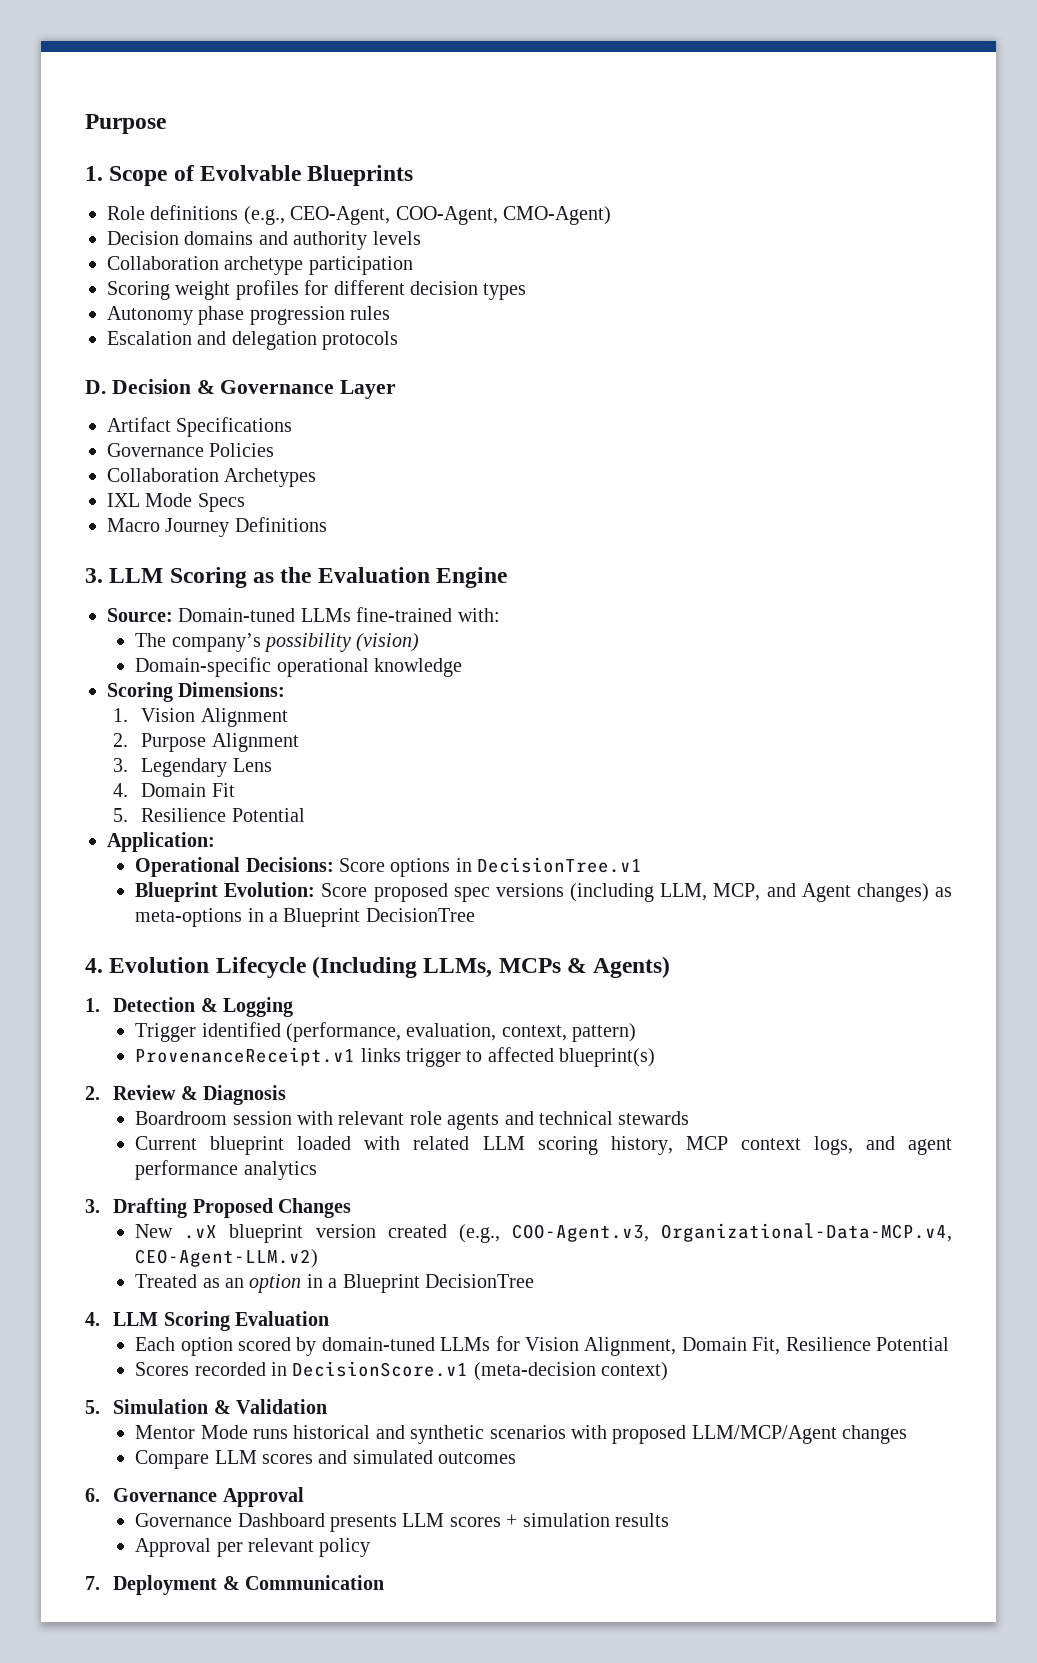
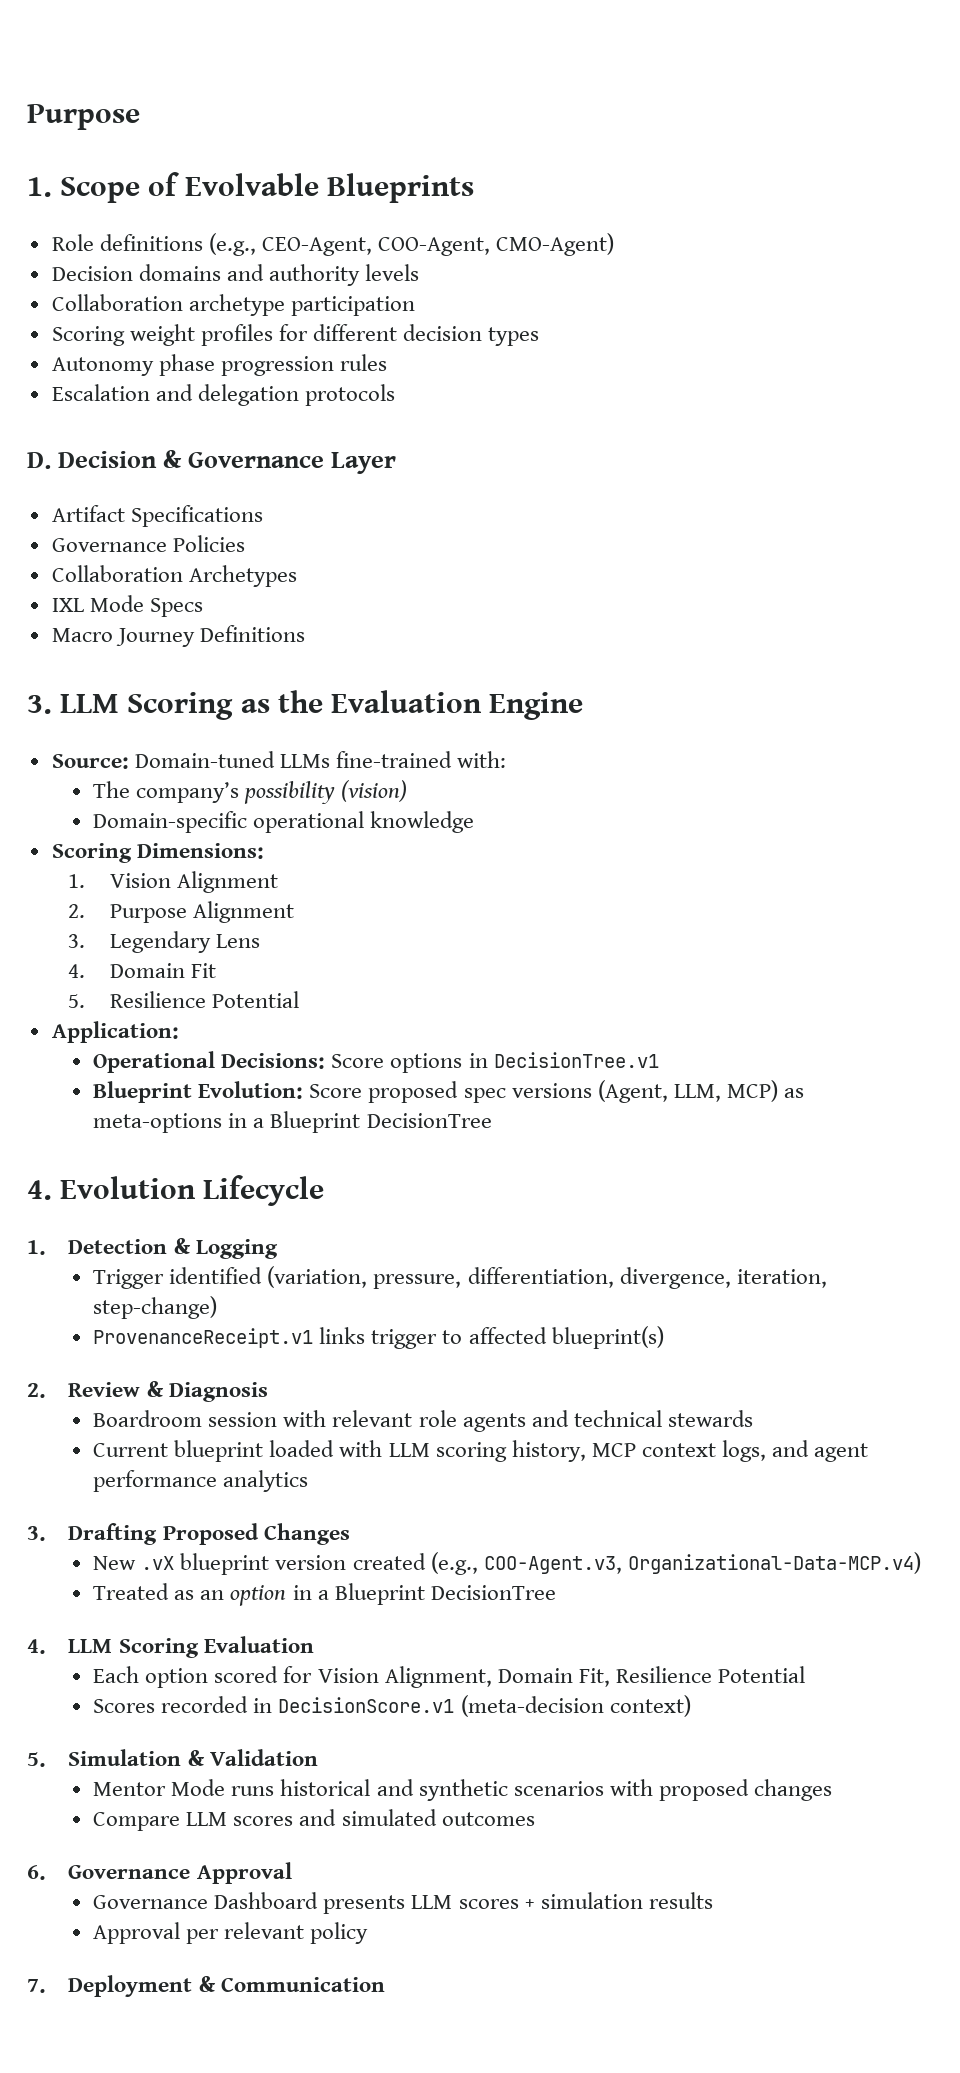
- Blueprint Evolution: Score proposed spec versions (including LLM, MCP, and Agent changes) as meta‑options in a Blueprint DecisionTree
+ Blueprint Evolution: Score proposed spec versions (Agent, LLM, MCP) as meta‑options in a Blueprint DecisionTree
- 4. Evolution Lifecycle (Including LLMs, MCPs & Agents)
+ 4. Evolution Lifecycle
- Trigger identified (performance, evaluation, context, pattern)
+ Trigger identified (variation, pressure, differentiation, divergence, iteration, step‑change)
- Current blueprint loaded with related LLM scoring history, MCP context logs, and agent performance analytics
+ Current blueprint loaded with LLM scoring history, MCP context logs, and agent performance analytics
- New .vX blueprint version created (e.g., COO-Agent.v3, Organizational-Data-MCP.v4, CEO-Agent-LLM.v2)
+ New .vX blueprint version created (e.g., COO-Agent.v3, Organizational-Data-MCP.v4)
- Each option scored by domain‑tuned LLMs for Vision Alignment, Domain Fit, Resilience Potential
+ Each option scored for Vision Alignment, Domain Fit, Resilience Potential
- Mentor Mode runs historical and synthetic scenarios with proposed LLM/MCP/Agent changes
+ Mentor Mode runs historical and synthetic scenarios with proposed changes

